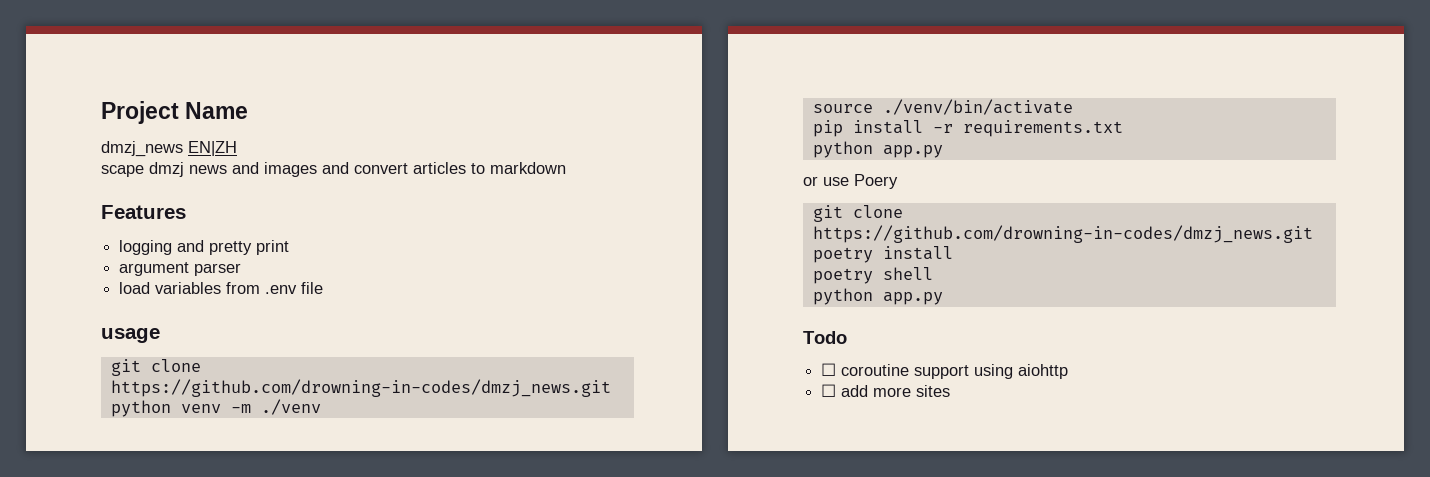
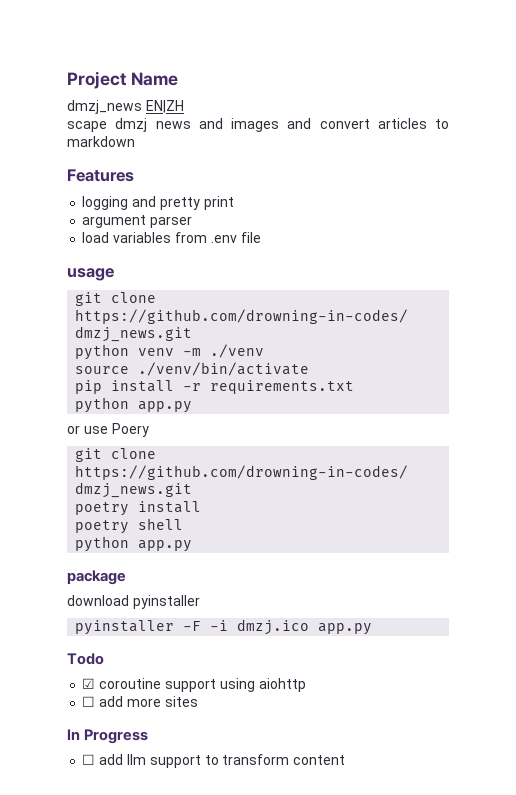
+ package
+ download pyinstaller
+ pyinstaller -F -i dmzj.ico app.py
- ☐ coroutine support using aiohttp
+ ☑ coroutine support using aiohttp
+ In Progress
+ ☐ add llm support to transform content

